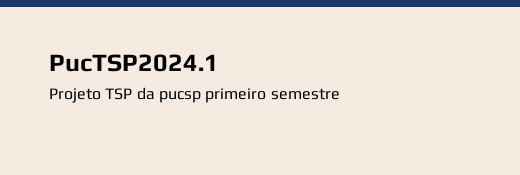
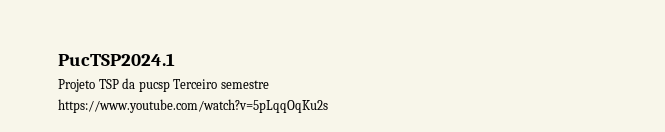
- Projeto TSP da pucsp primeiro semestre
+ Projeto TSP da pucsp Terceiro semestre
+ https://www.youtube.com/watch?v=5pLqqOqKu2s

